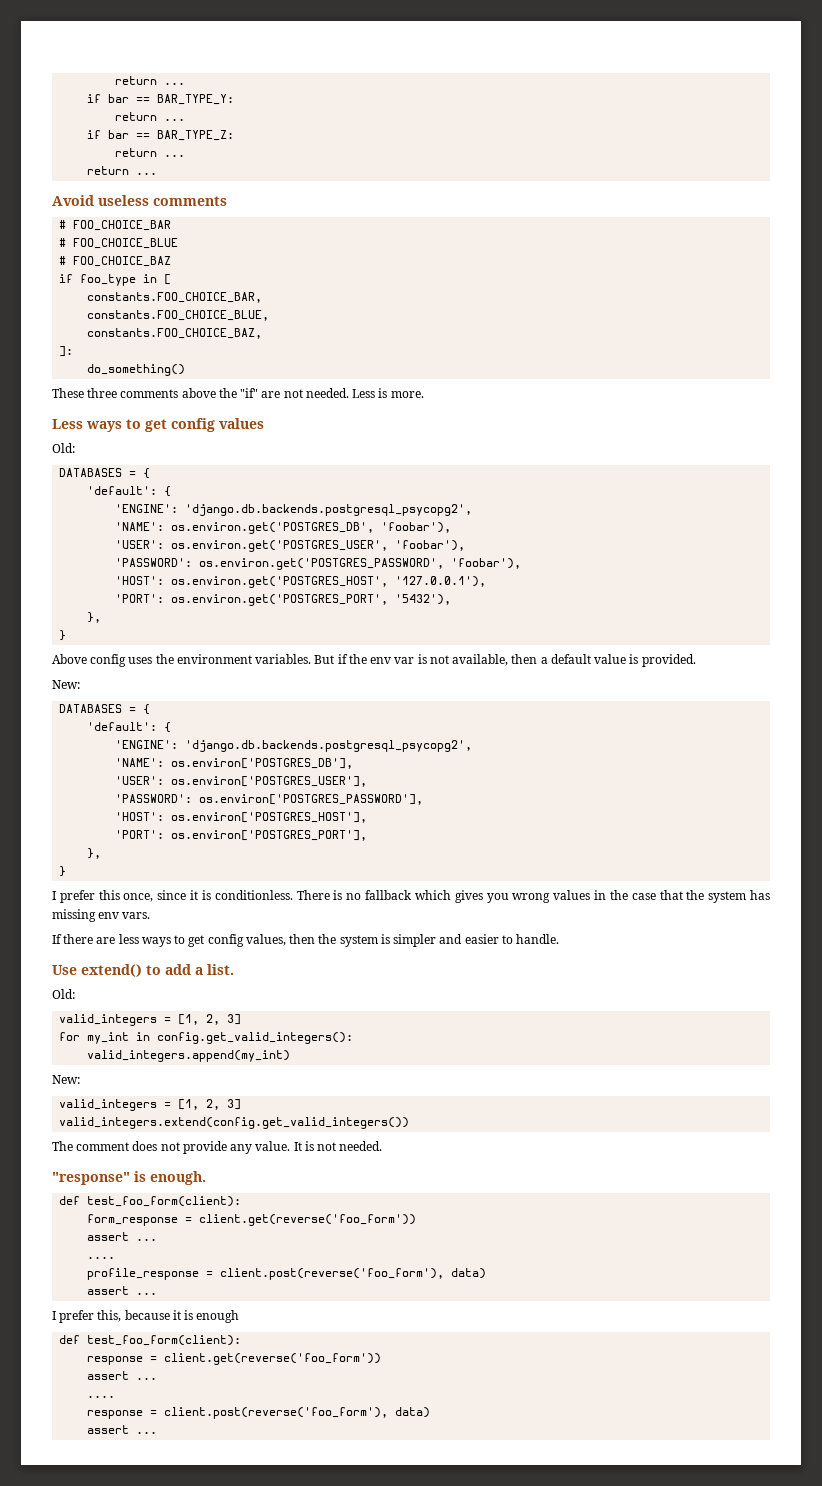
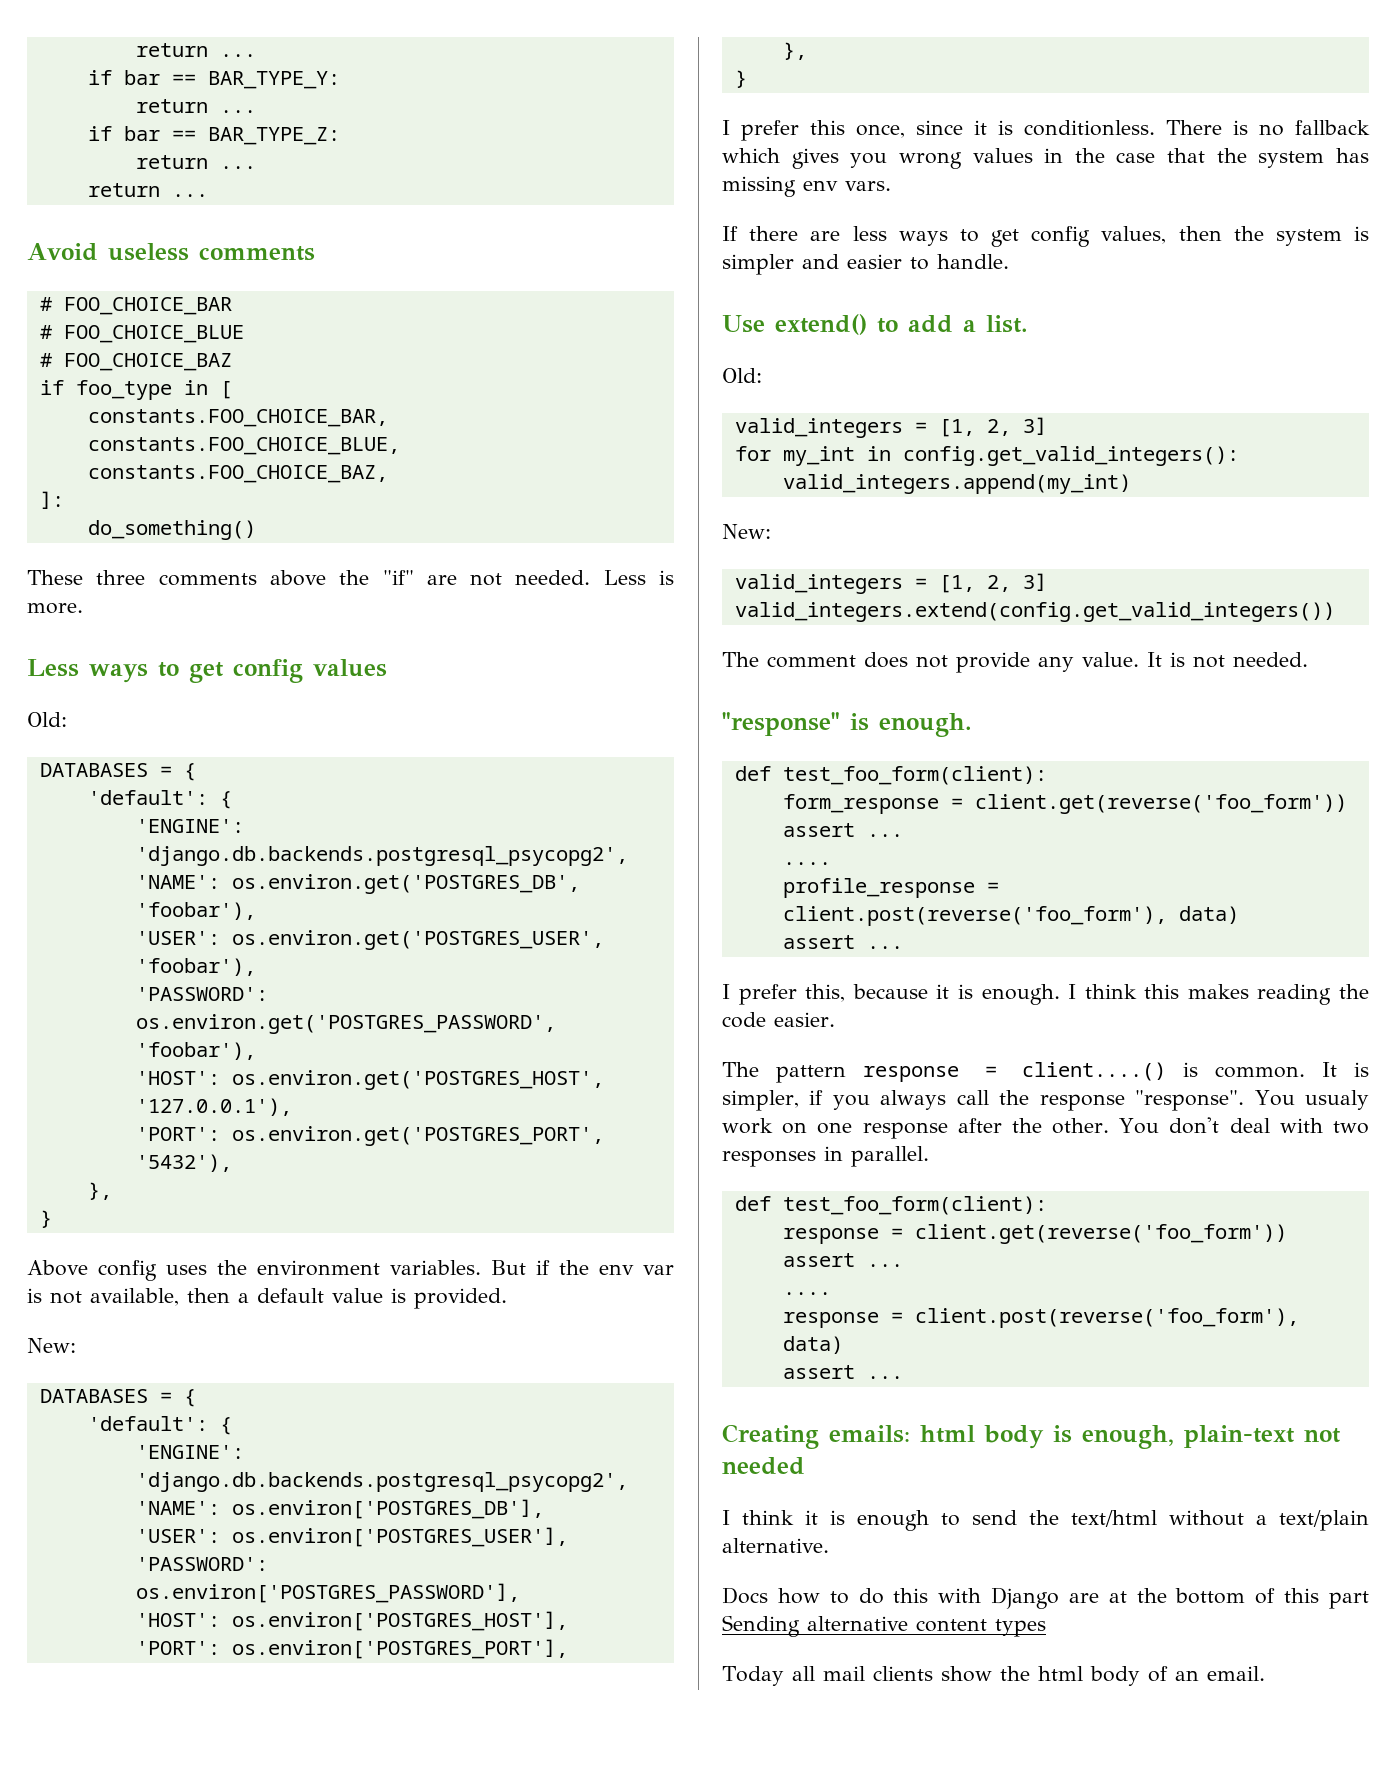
- I prefer this, because it is enough
+ I prefer this, because it is enough. I think this makes reading the code easier.
+ The pattern response = client....() is common. It is simpler, if you always call the response "response". You usualy work on one response after the other. You don't deal with two responses in parallel.
+ Creating emails: html body is enough, plain-text not needed
+ I think it is enough to send the text/html without a text/plain alternative.
+ Docs how to do this with Django are at the bottom of this part Sending alternative content types
+ Today all mail clients show the html body of an email.

